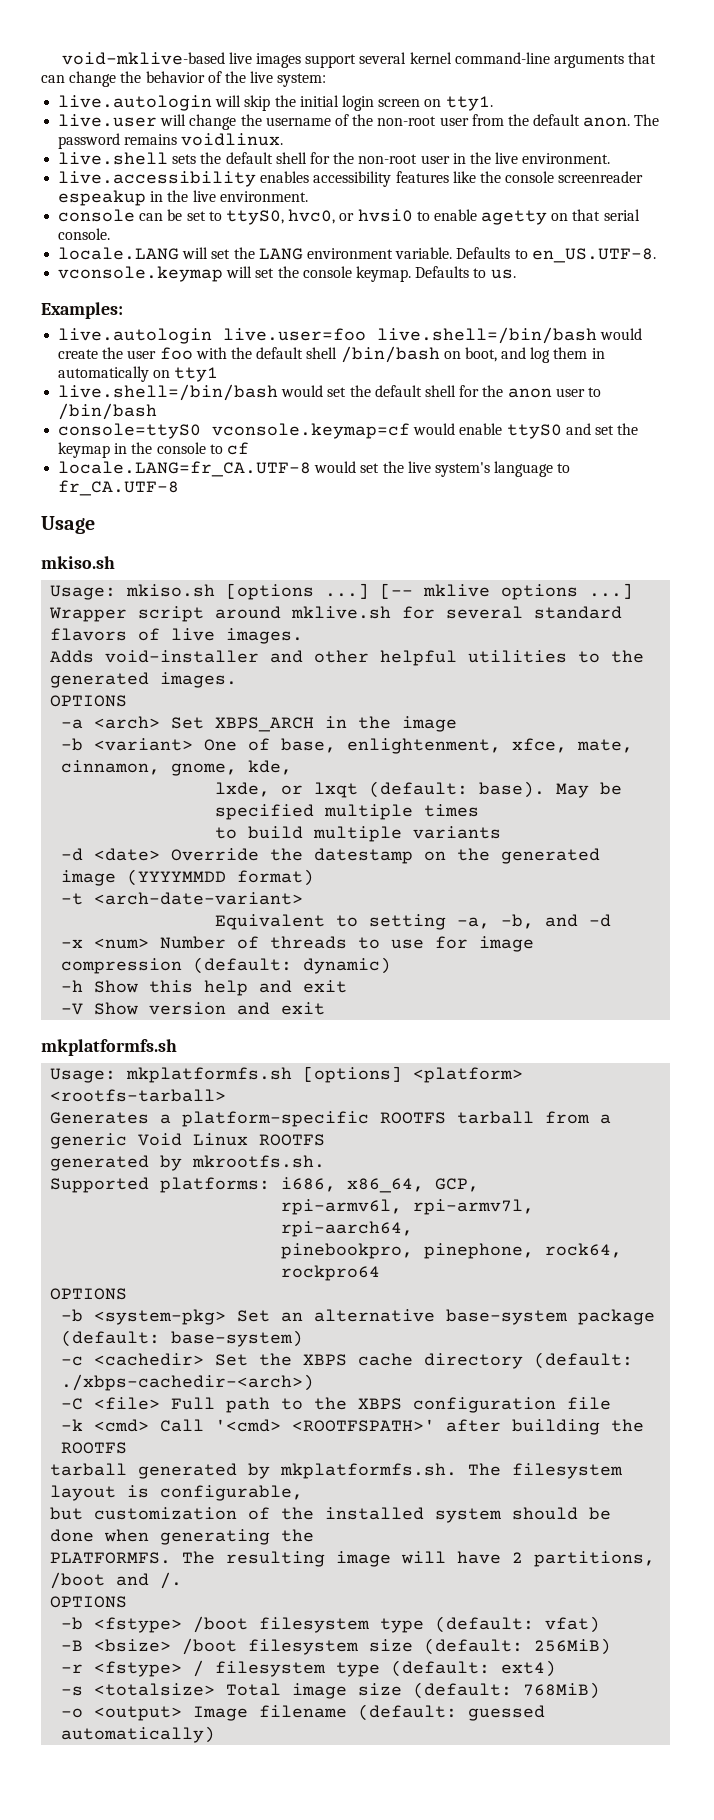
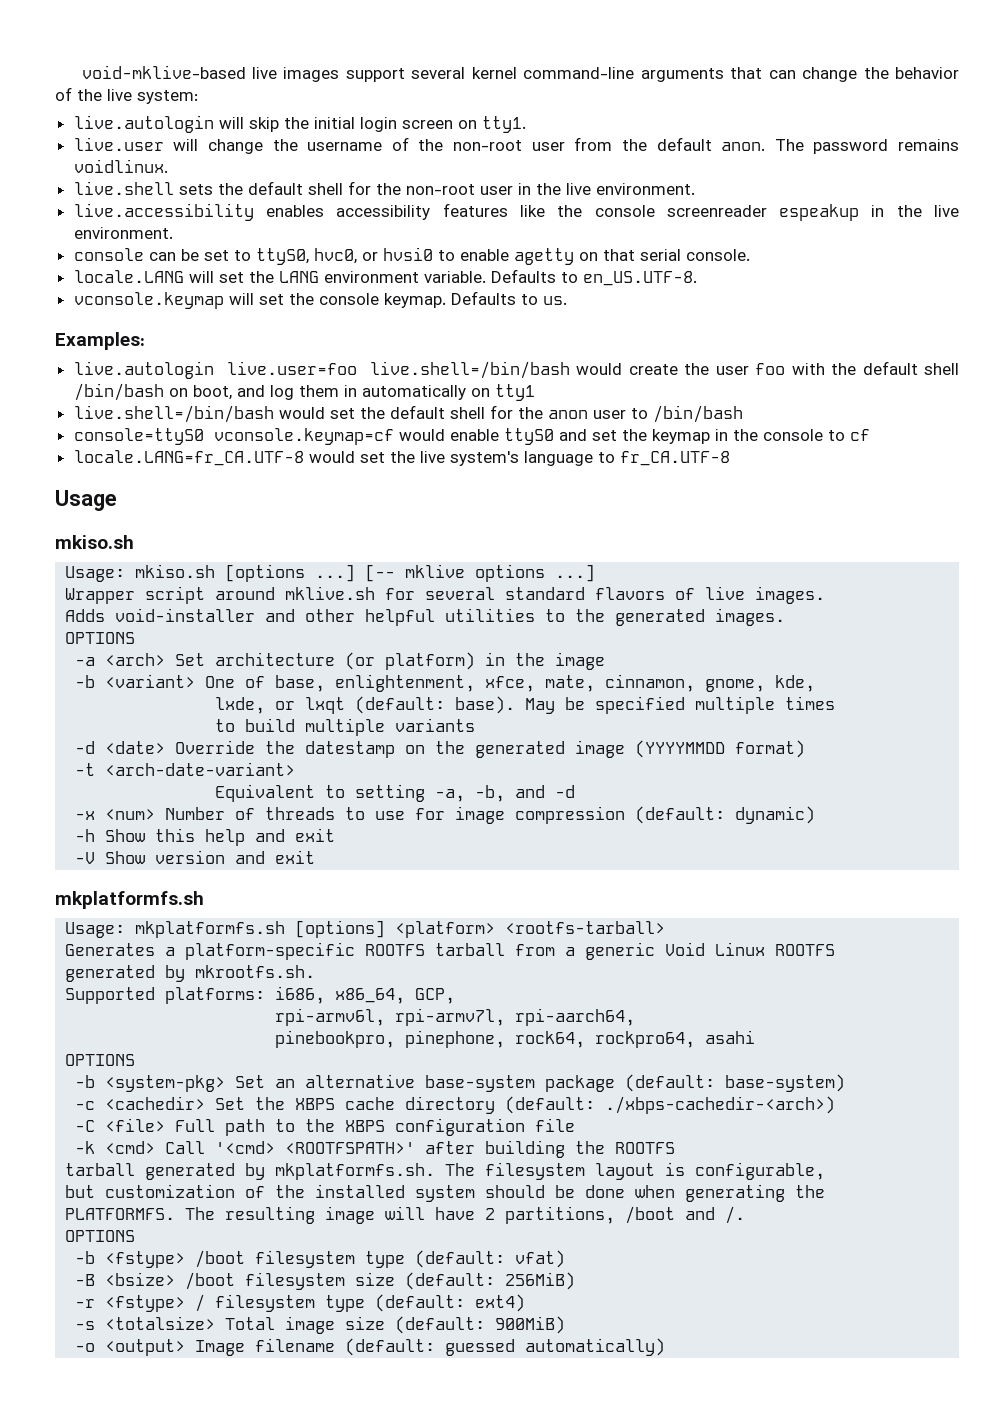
- -a <arch> Set XBPS_ARCH in the image
+ -a <arch> Set architecture (or platform) in the image
- pinebookpro, pinephone, rock64, rockpro64
+ pinebookpro, pinephone, rock64, rockpro64, asahi
- -s <totalsize> Total image size (default: 768MiB)
+ -s <totalsize> Total image size (default: 900MiB)

